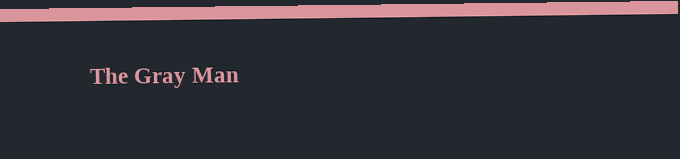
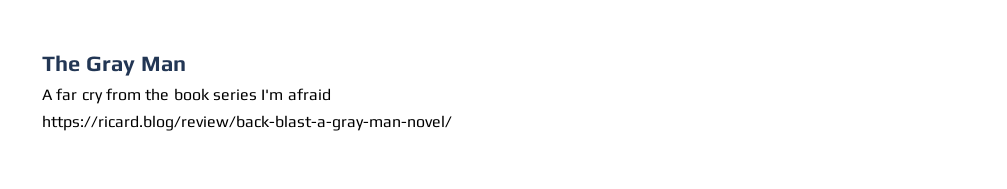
+ A far cry from the book series I'm afraid
+ https://ricard.blog/review/back-blast-a-gray-man-novel/

